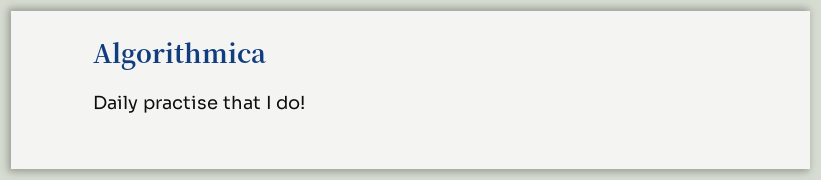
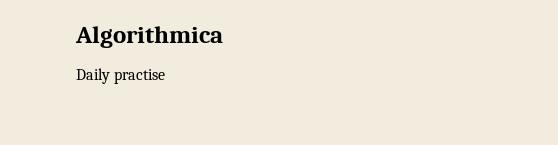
- Daily practise that I do!
+ Daily practise

